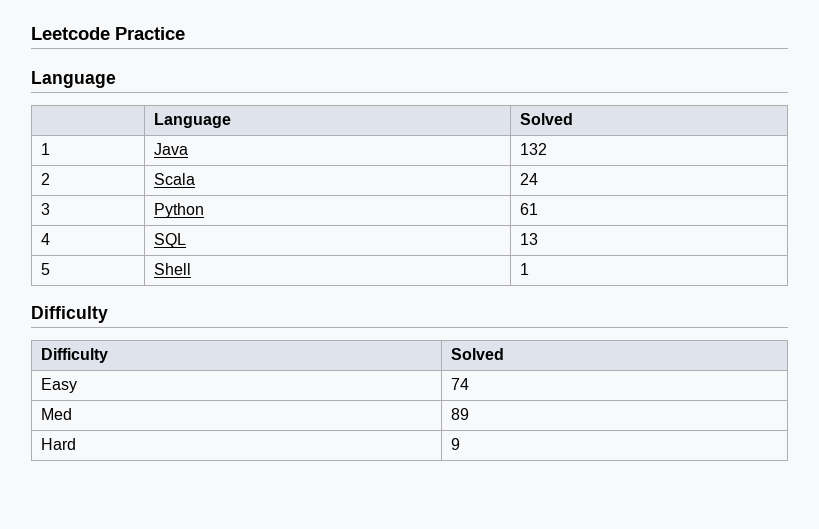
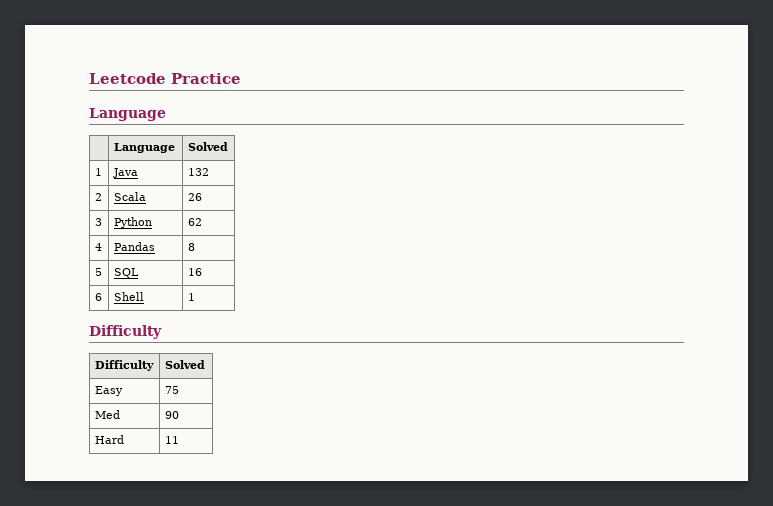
- 2 | Scala | 24
+ 2 | Scala | 26
- 3 | Python | 61
+ 3 | Python | 62
- 4 | SQL | 13
- 5 | Shell | 1
+ 4 | Pandas | 8
+ 5 | SQL | 16
+ 6 | Shell | 1
- Easy | 74
+ Easy | 75
- Med | 89
+ Med | 90
- Hard | 9
+ Hard | 11

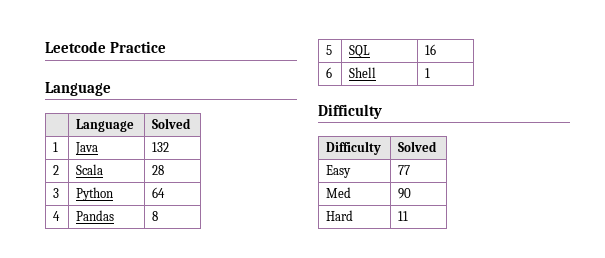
- 2 | Scala | 26
+ 2 | Scala | 28
- 3 | Python | 62
+ 3 | Python | 64
- Easy | 75
+ Easy | 77

